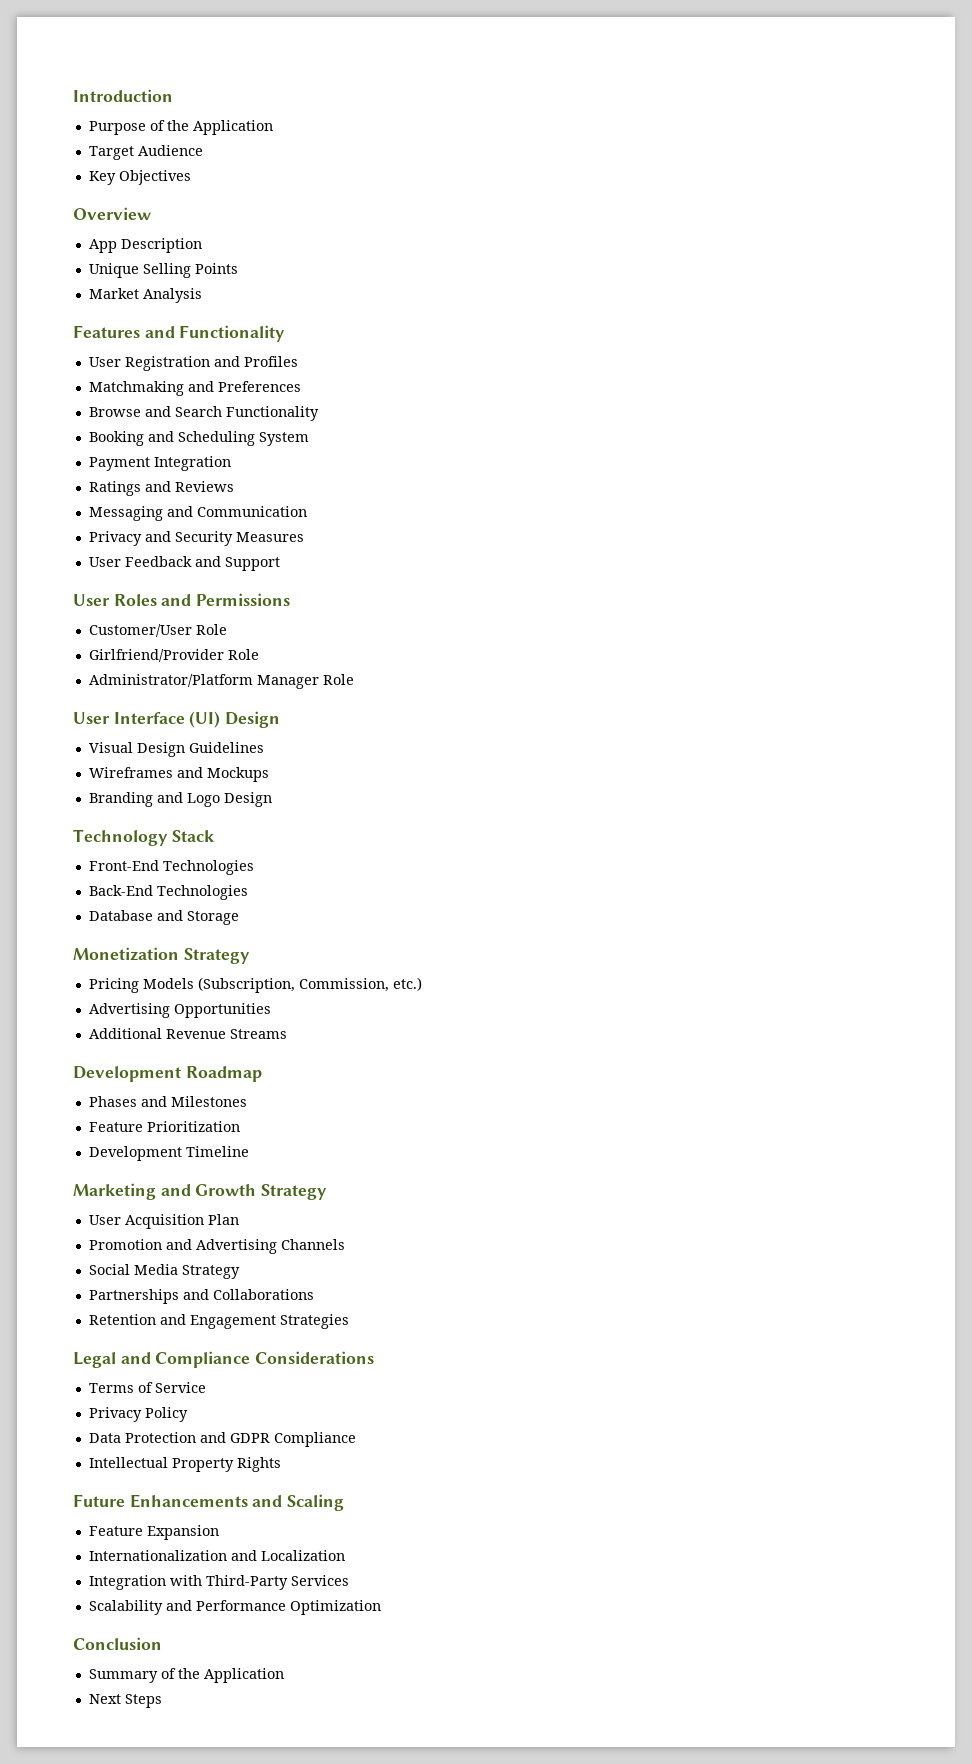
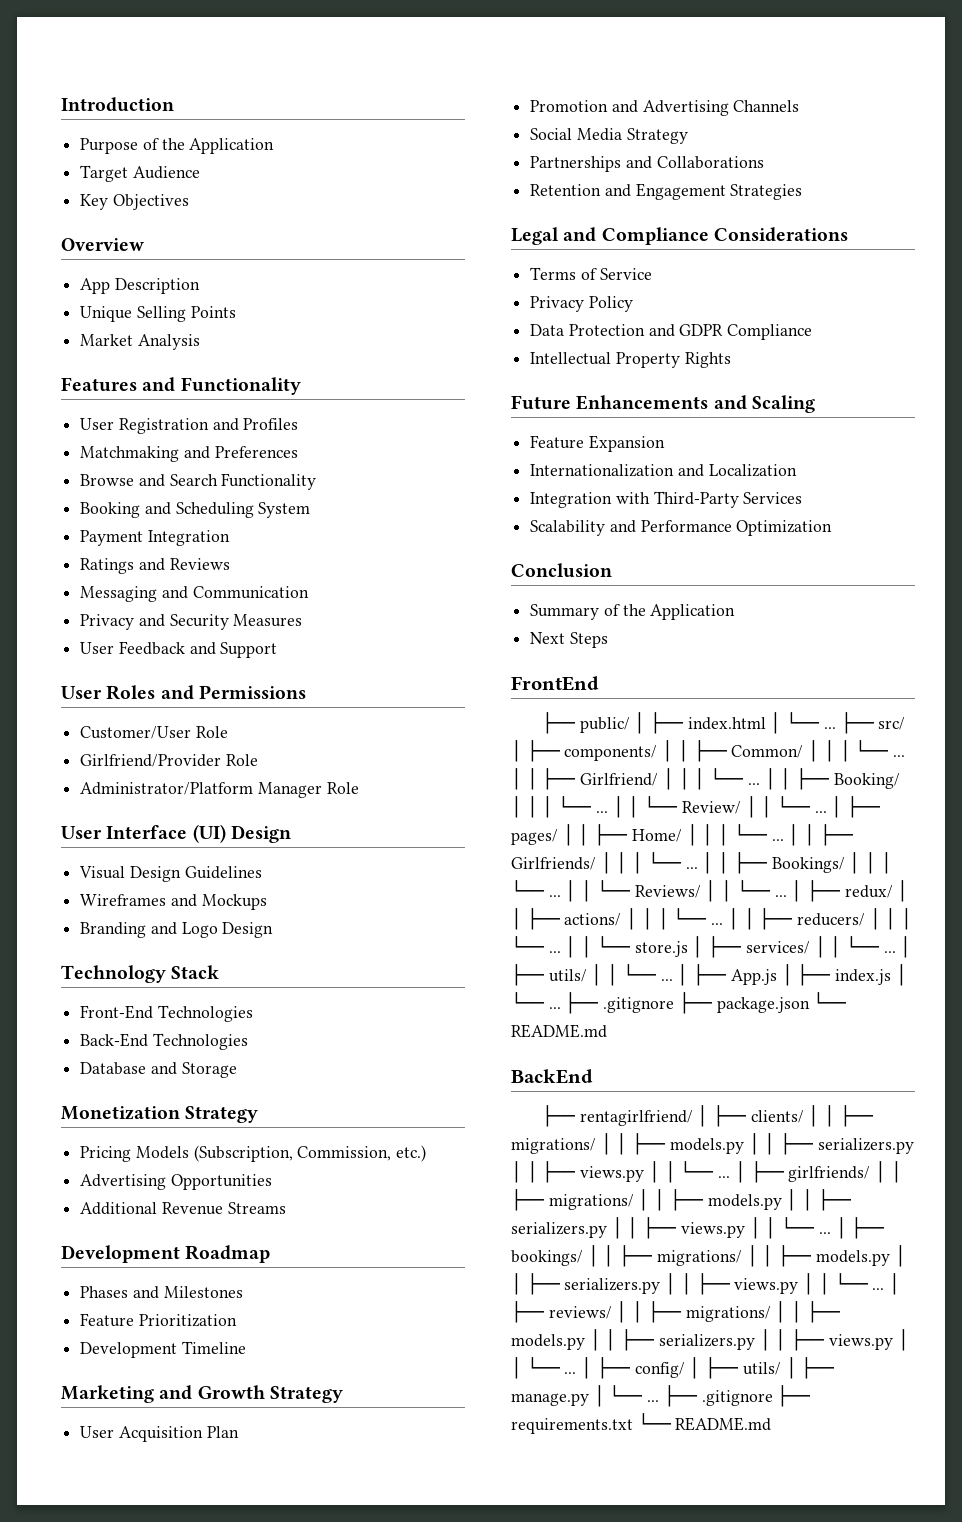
+ FrontEnd
+ ├── public/ │ ├── index.html │ └── ... ├── src/ │ ├── components/ │ │ ├── Common/ │ │ │ └── ... │ │ ├── Girlfriend/ │ │ │ └── ... │ │ ├── Booking/ │ │ │ └── ... │ │ └── Review/ │ │ └── ... │ ├── pages/ │ │ ├── Home/ │ │ │ └── ... │ │ ├── Girlfriends/ │ │ │ └── ... │ │ ├── Bookings/ │ │ │ └── ... │ │ └── Reviews/ │ │ └── ... │ ├── redux/ │ │ ├── actions/ │ │ │ └── ... │ │ ├── reducers/ │ │ │ └── ... │ │ └── store.js │ ├── services/ │ │ └── ... │ ├── utils/ │ │ └── ... │ ├── App.js │ ├── index.js │ └── ... ├── .gitignore ├── package.json └── README.md
+ BackEnd
+ ├── rentagirlfriend/ │ ├── clients/ │ │ ├── migrations/ │ │ ├── models.py │ │ ├── serializers.py │ │ ├── views.py │ │ └── ... │ ├── girlfriends/ │ │ ├── migrations/ │ │ ├── models.py │ │ ├── serializers.py │ │ ├── views.py │ │ └── ... │ ├── bookings/ │ │ ├── migrations/ │ │ ├── models.py │ │ ├── serializers.py │ │ ├── views.py │ │ └── ... │ ├── reviews/ │ │ ├── migrations/ │ │ ├── models.py │ │ ├── serializers.py │ │ ├── views.py │ │ └── ... │ ├── config/ │ ├── utils/ │ ├── manage.py │ └── ... ├── .gitignore ├── requirements.txt └── README.md

